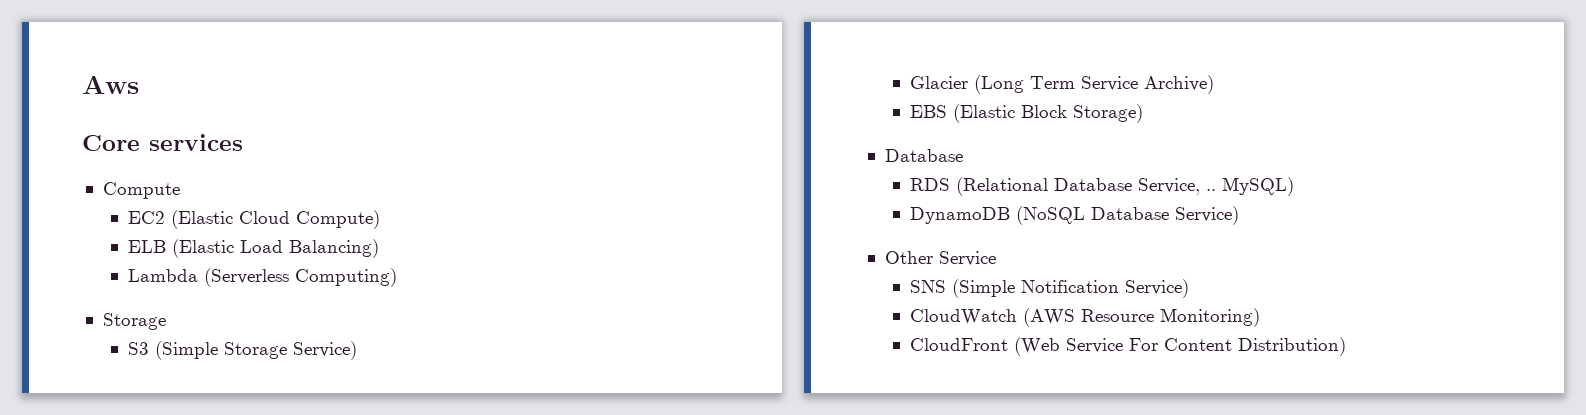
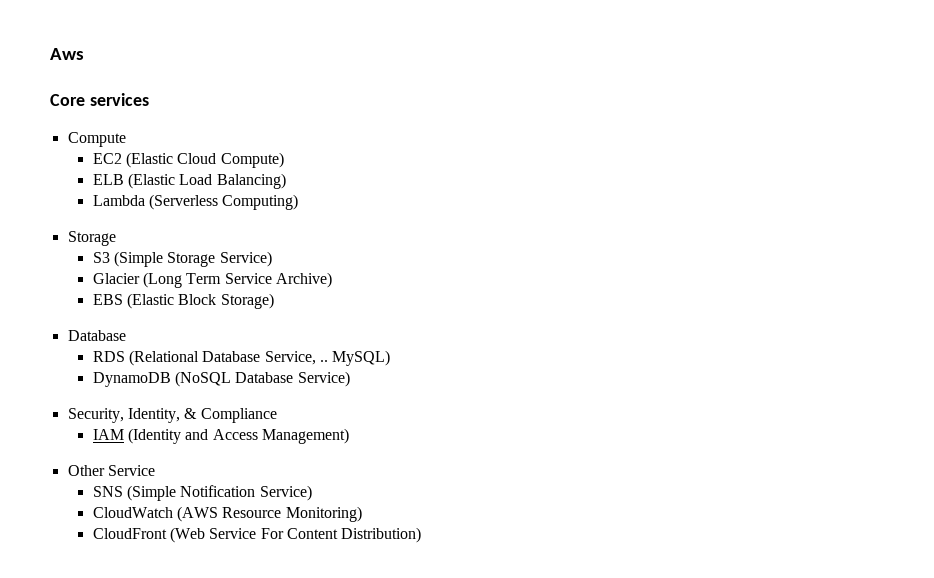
+ Security, Identity, & Compliance
+ IAM (Identity and Access Management)

